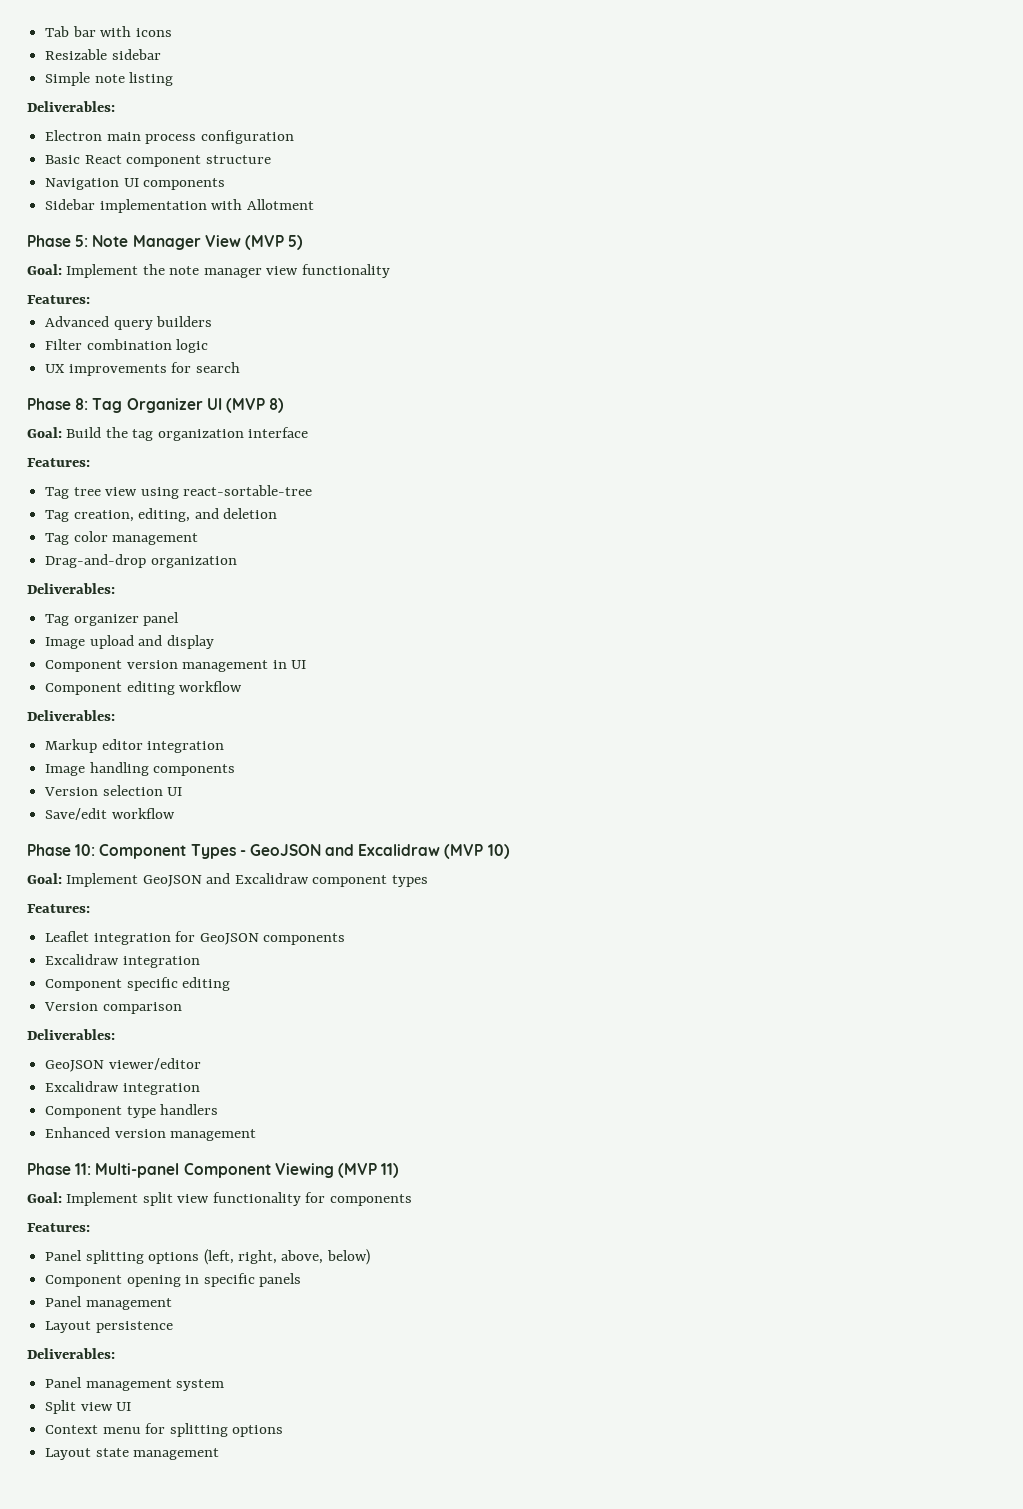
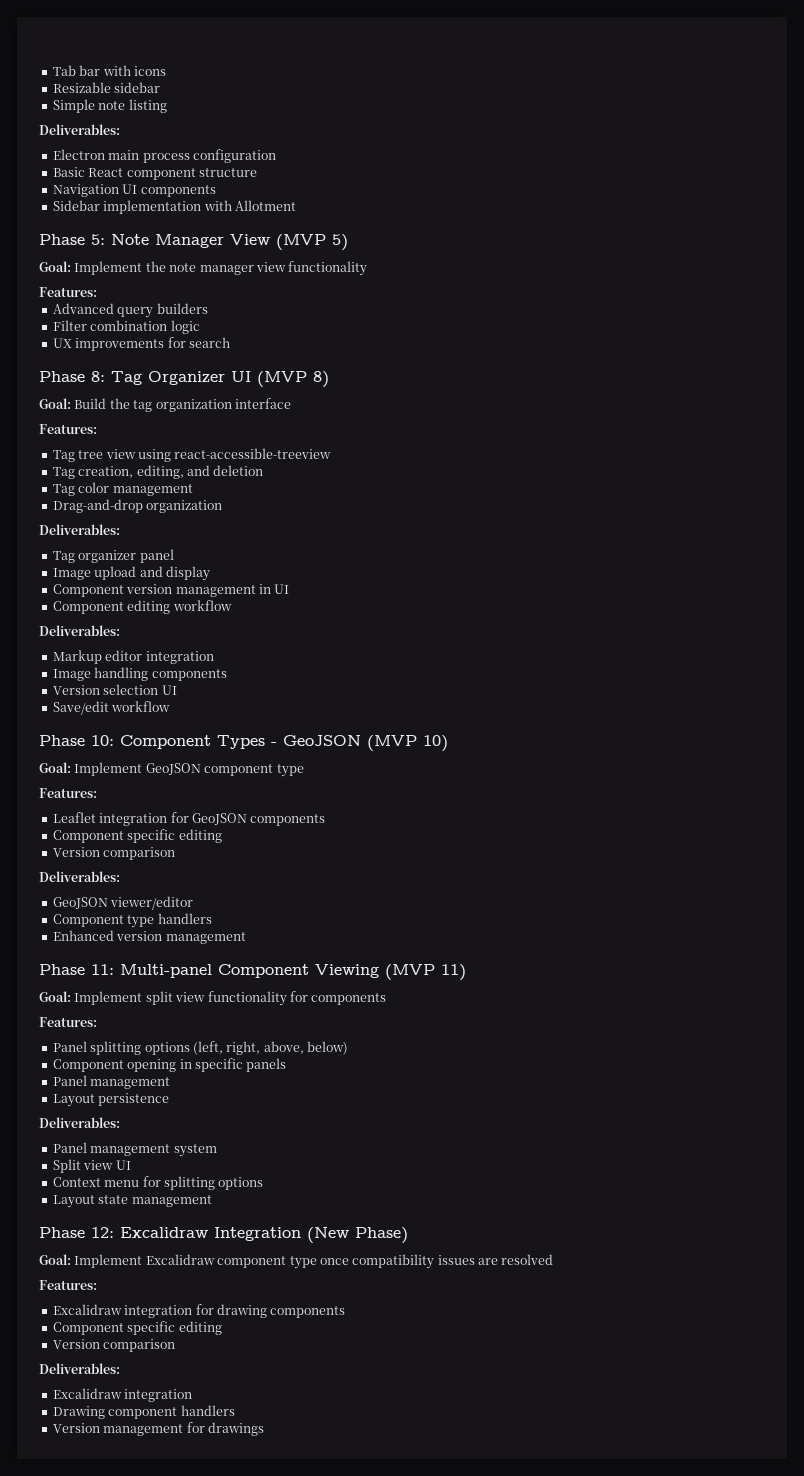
- Tag tree view using react-sortable-tree
+ Tag tree view using react-accessible-treeview
- Phase 10: Component Types - GeoJSON and Excalidraw (MVP 10)
+ Phase 10: Component Types - GeoJSON (MVP 10)
- Goal: Implement GeoJSON and Excalidraw component types
+ Goal: Implement GeoJSON component type
  Leaflet integration for GeoJSON components
- Excalidraw integration
  GeoJSON viewer/editor
- Excalidraw integration
+ Phase 12: Excalidraw Integration (New Phase)
+ Goal: Implement Excalidraw component type once compatibility issues are resolved
+ Features:
+ Excalidraw integration for drawing components
+ Component specific editing
+ Version comparison
+ Deliverables:
+ Excalidraw integration
+ Drawing component handlers
+ Version management for drawings

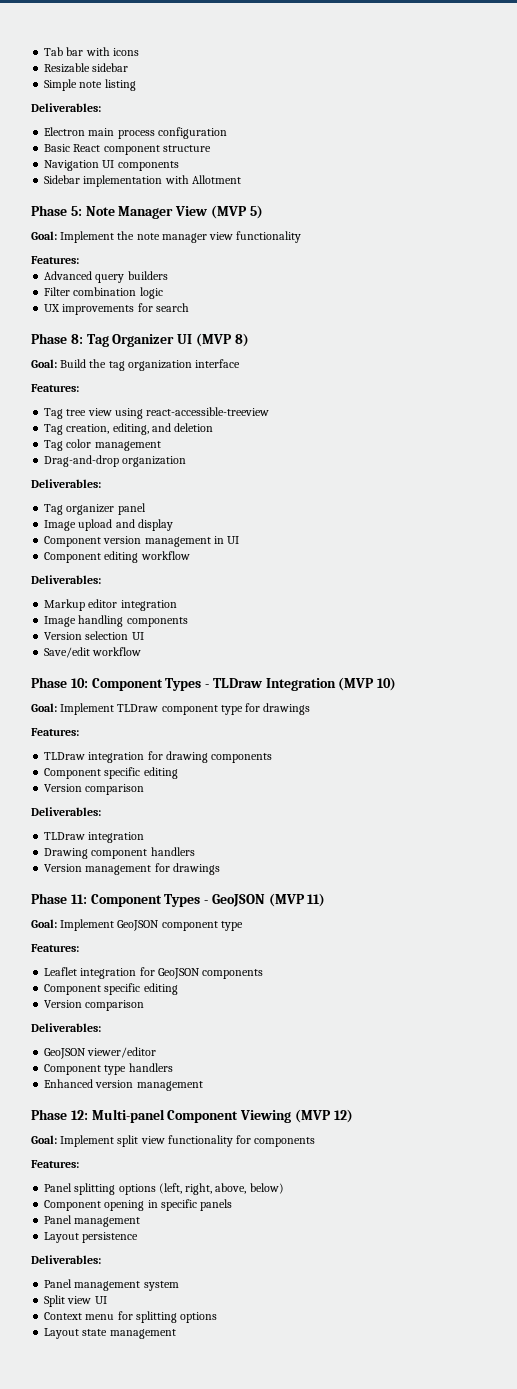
- Phase 10: Component Types - GeoJSON (MVP 10)
+ Phase 10: Component Types - TLDraw Integration (MVP 10)
+ Goal: Implement TLDraw component type for drawings
+ Features:
+ TLDraw integration for drawing components
+ Component specific editing
+ Version comparison
+ Deliverables:
+ TLDraw integration
+ Drawing component handlers
+ Version management for drawings
+ Phase 11: Component Types - GeoJSON (MVP 11)
- Phase 11: Multi-panel Component Viewing (MVP 11)
+ Phase 12: Multi-panel Component Viewing (MVP 12)
- Phase 12: Excalidraw Integration (New Phase)
- Goal: Implement Excalidraw component type once compatibility issues are resolved
- Features:
- Excalidraw integration for drawing components
- Component specific editing
- Version comparison
- Deliverables:
- Excalidraw integration
- Drawing component handlers
- Version management for drawings

